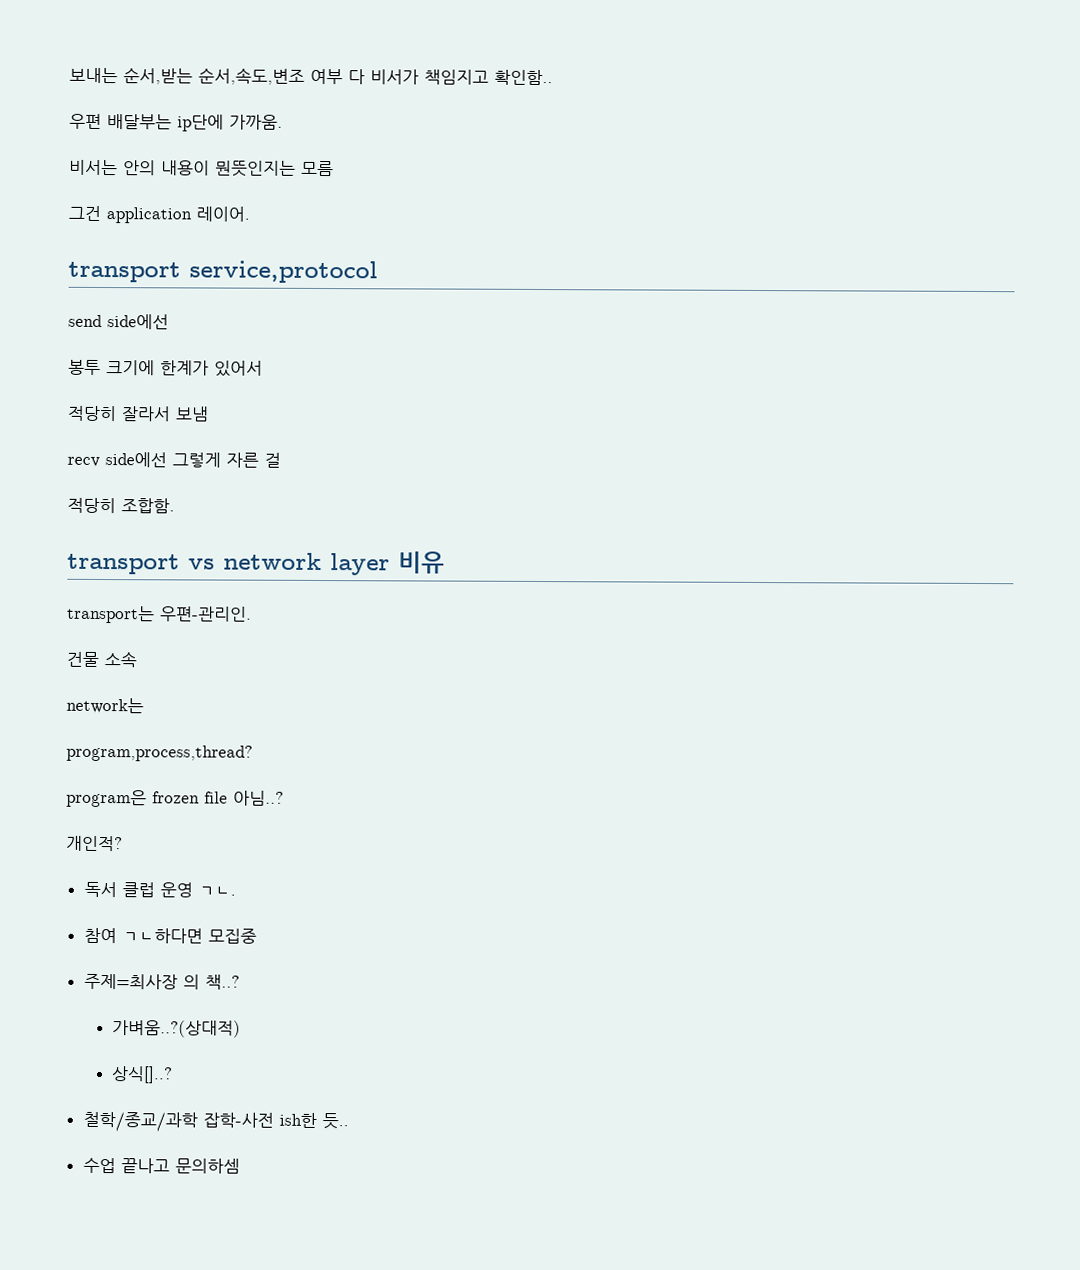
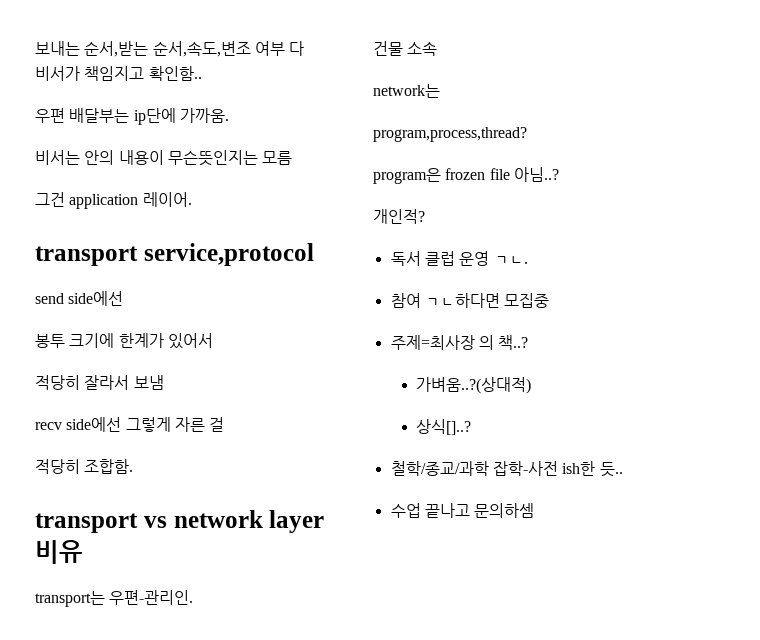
- 비서는 안의 내용이 뭔뜻인지는 모름
+ 비서는 안의 내용이 무슨뜻인지는 모름

